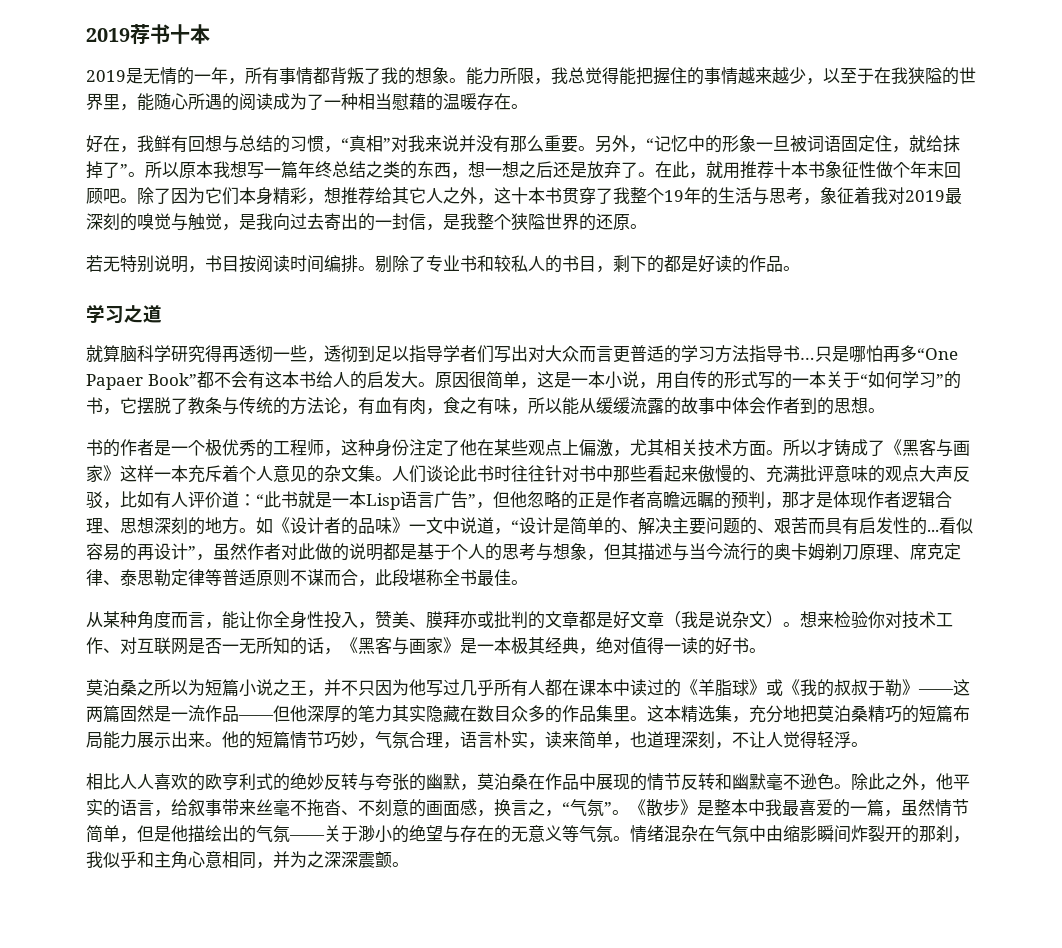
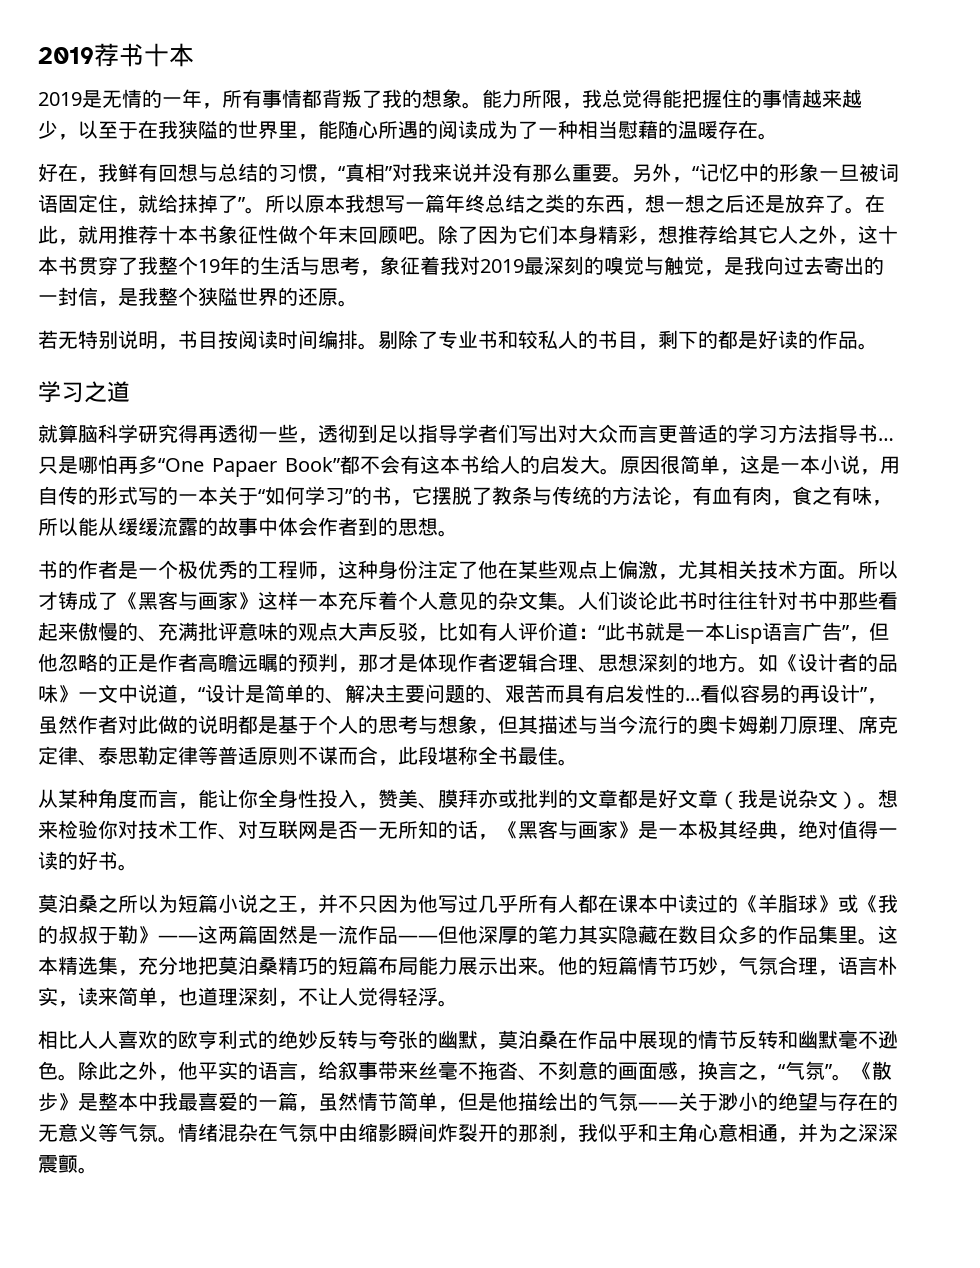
- 情绪混杂在气氛中由缩影瞬间炸裂开的那刹，我似乎和主角心意相同，并为之深深震颤。
+ 情绪混杂在气氛中由缩影瞬间炸裂开的那刹，我似乎和主角心意相通，并为之深深震颤。

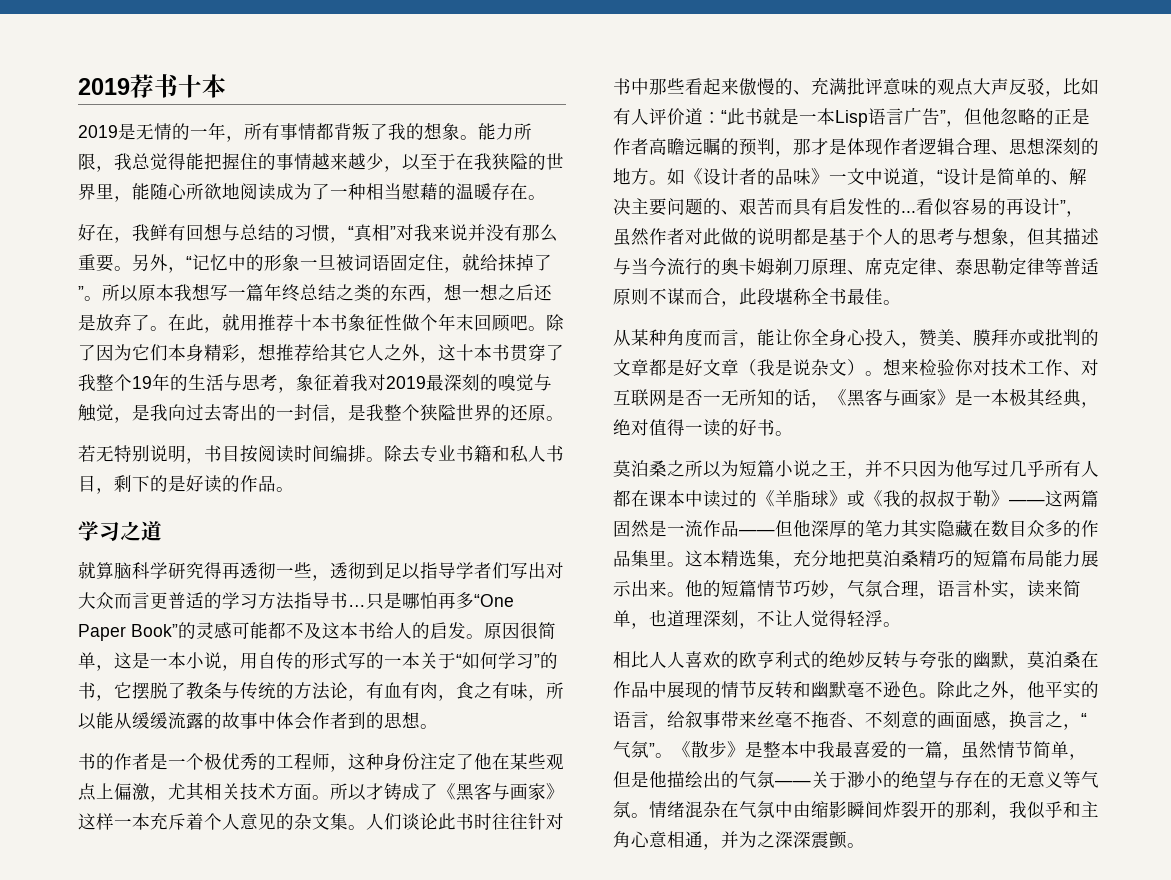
- 能力所限，我总觉得能把握住的事情越来越少，以至于在我狭隘的世界里，能随心所遇的阅读成为了一种相当慰藉的温暖存在。
+ 能力所限，我总觉得能把握住的事情越来越少，以至于在我狭隘的世界里，能随心所欲地阅读成为了一种相当慰藉的温暖存在。
- 剔除了专业书和较私人的书目，剩下的都是好读的作品。
+ 除去专业书籍和私人书目，剩下的是好读的作品。
- 只是哪怕再多“One Papaer Book”都不会有这本书给人的启发大。
+ 只是哪怕再多“One Paper Book”的灵感可能都不及这本书给人的启发。
- 从某种角度而言，能让你全身性投入，赞美、膜拜亦或批判的文章都是好文章（我是说杂文）。
+ 从某种角度而言，能让你全身心投入，赞美、膜拜亦或批判的文章都是好文章（我是说杂文）。

